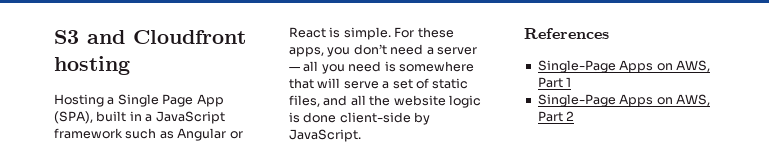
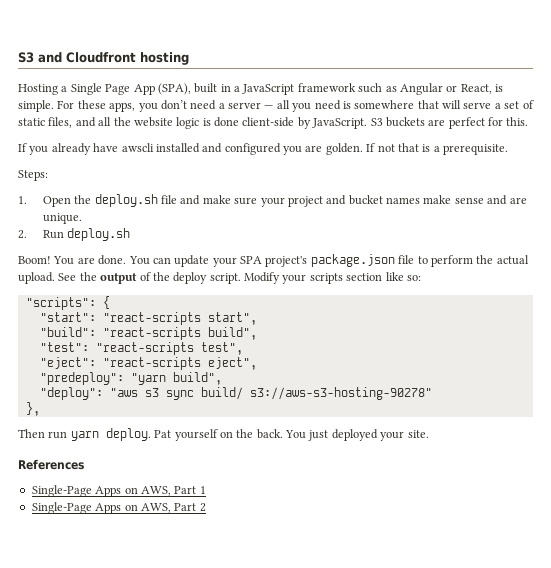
- Hosting a Single Page App (SPA), built in a JavaScript framework such as Angular or React is simple.
+ Hosting a Single Page App (SPA), built in a JavaScript framework such as Angular or React, is simple.
+ S3 buckets are perfect for this.
+ If you already have awscli installed and configured you are golden. If not that is a prerequisite.
+ Steps:
+ 1. Open the deploy.sh file and make sure your project and bucket names make sense and are unique.
+ 2. Run deploy.sh
+ Boom! You are done. You can update your SPA project's package.json file to perform the actual upload. See the output of the deploy script. Modify your scripts section like so:
+ "scripts": {
+ "start": "react-scripts start",
+ "build": "react-scripts build",
+ "test": "react-scripts test",
+ "eject": "react-scripts eject",
+ "predeploy": "yarn build",
+ "deploy": "aws s3 sync build/ s3://aws-s3-hosting-90278"
+ },
+ Then run yarn deploy. Pat yourself on the back. You just deployed your site.

